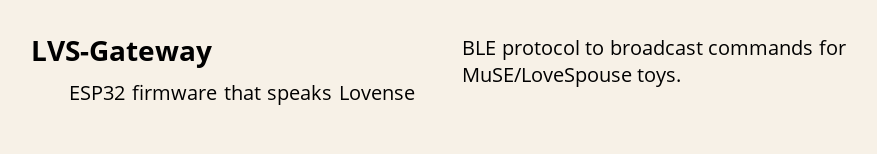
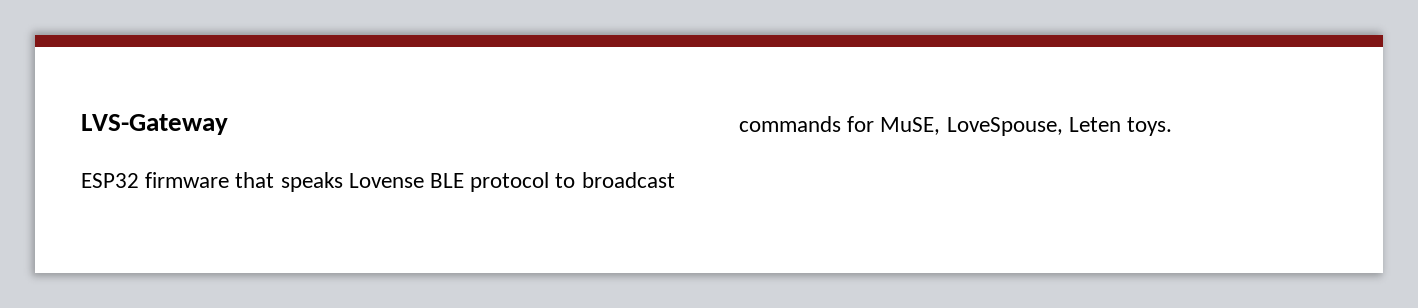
- ESP32 firmware that speaks Lovense BLE protocol to broadcast commands for MuSE/LoveSpouse toys.
+ ESP32 firmware that speaks Lovense BLE protocol to broadcast commands for MuSE, LoveSpouse, Leten toys.

